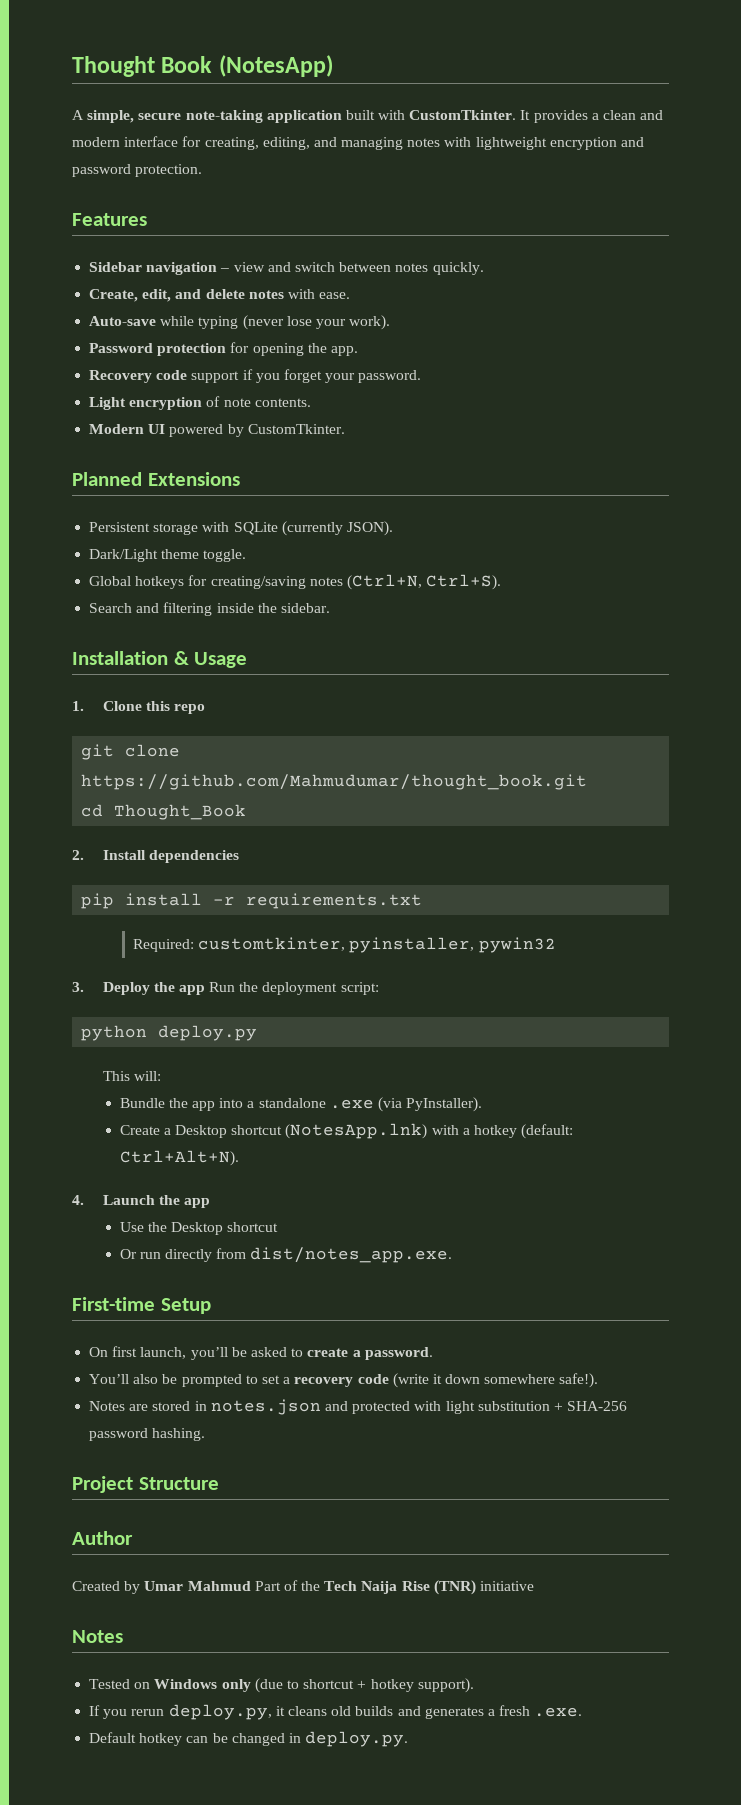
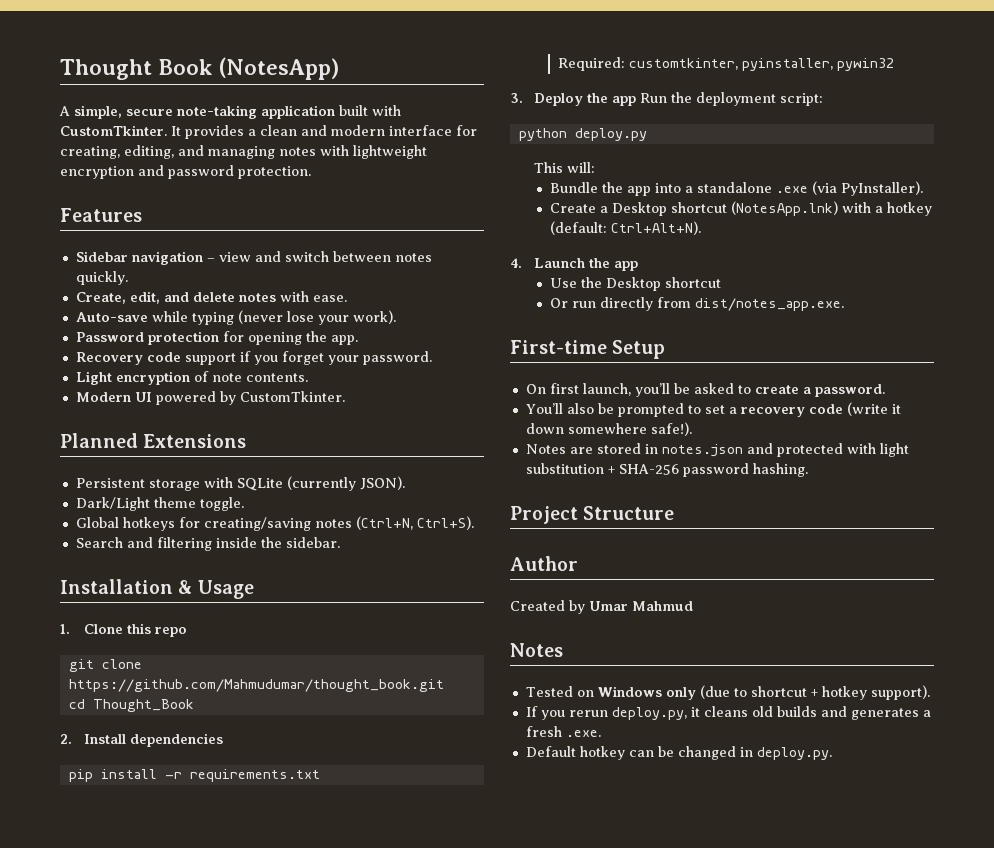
- Created by Umar Mahmud Part of the Tech Naija Rise (TNR) initiative
+ Created by Umar Mahmud

